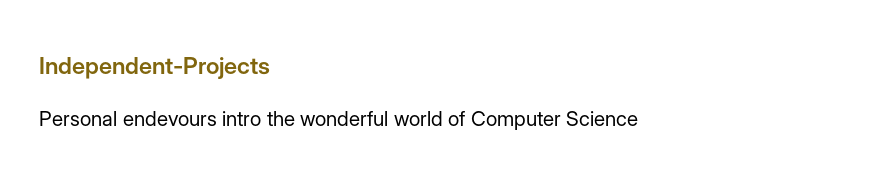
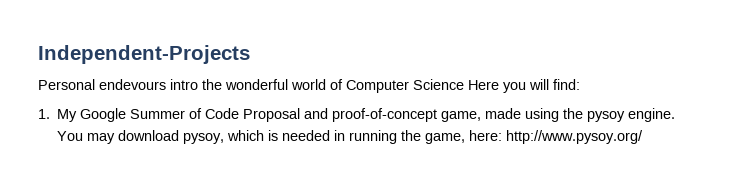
- Personal endevours intro the wonderful world of Computer Science
+ Personal endevours intro the wonderful world of Computer Science Here you will find:
+ 1. My Google Summer of Code Proposal and proof-of-concept game, made using the pysoy engine. You may download pysoy, which is needed in running the game, here: http://www.pysoy.org/

